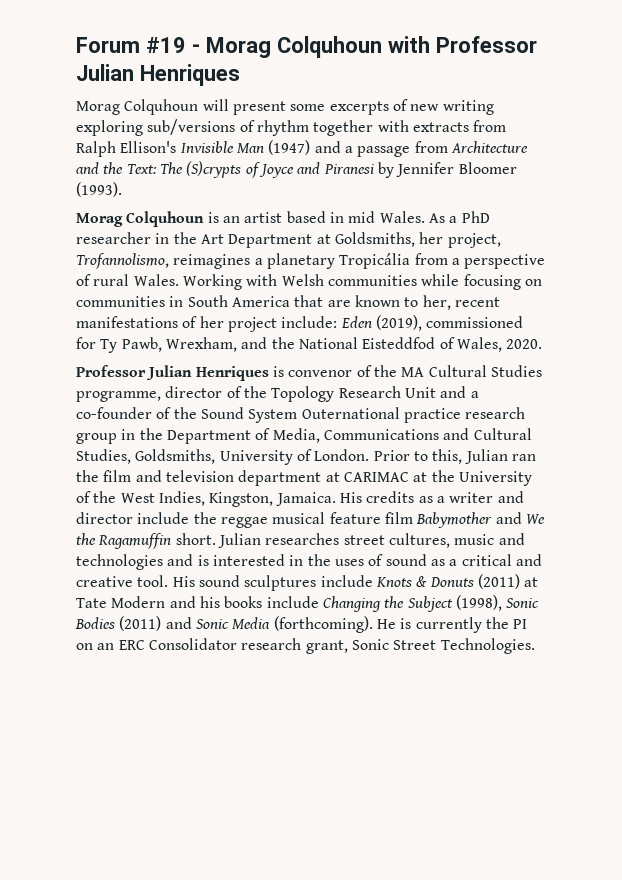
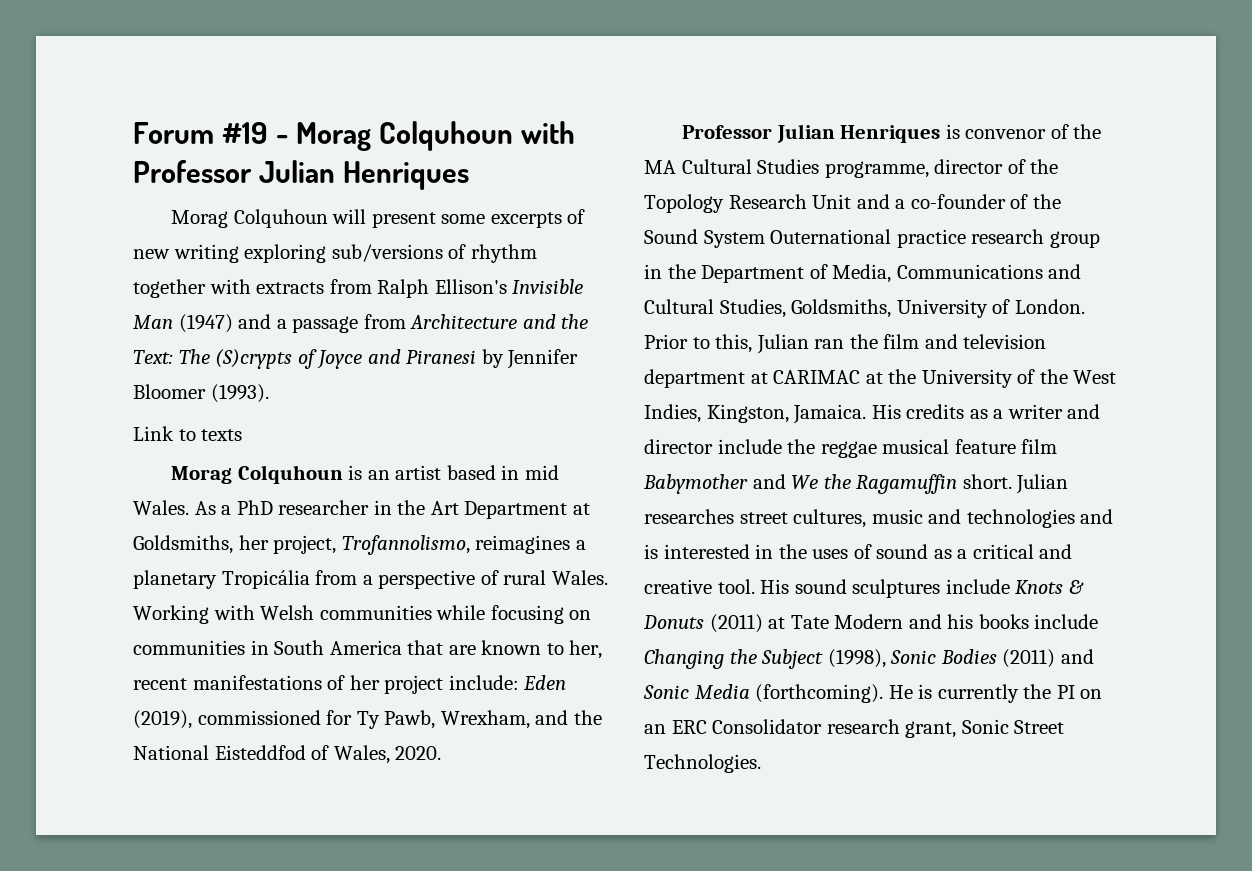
+ Link to texts

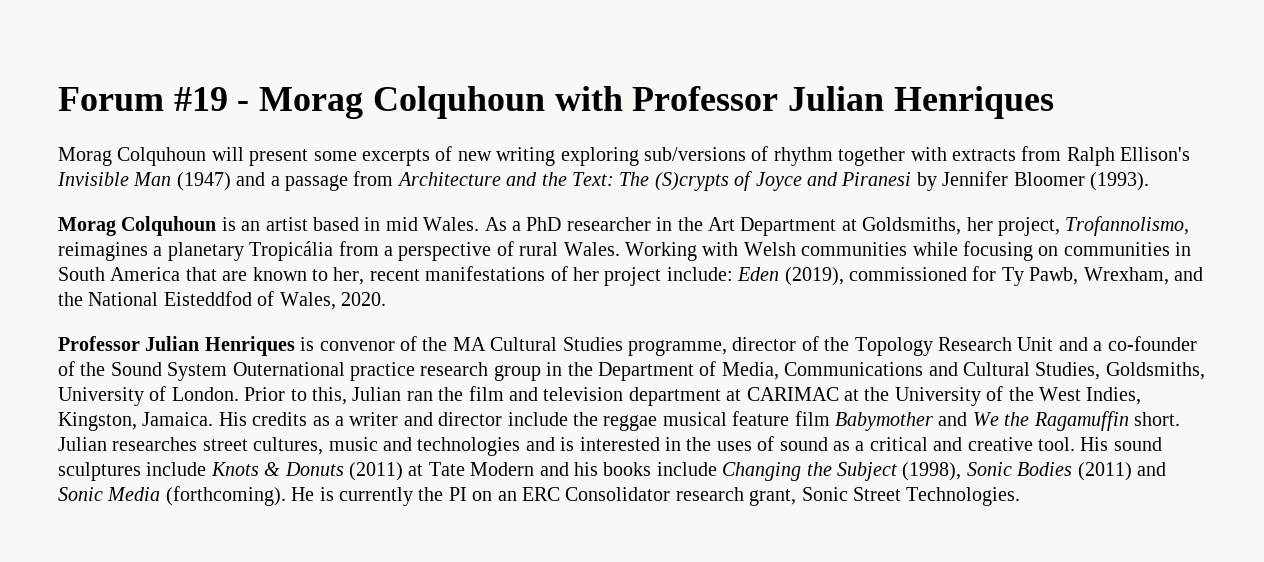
- Link to texts

